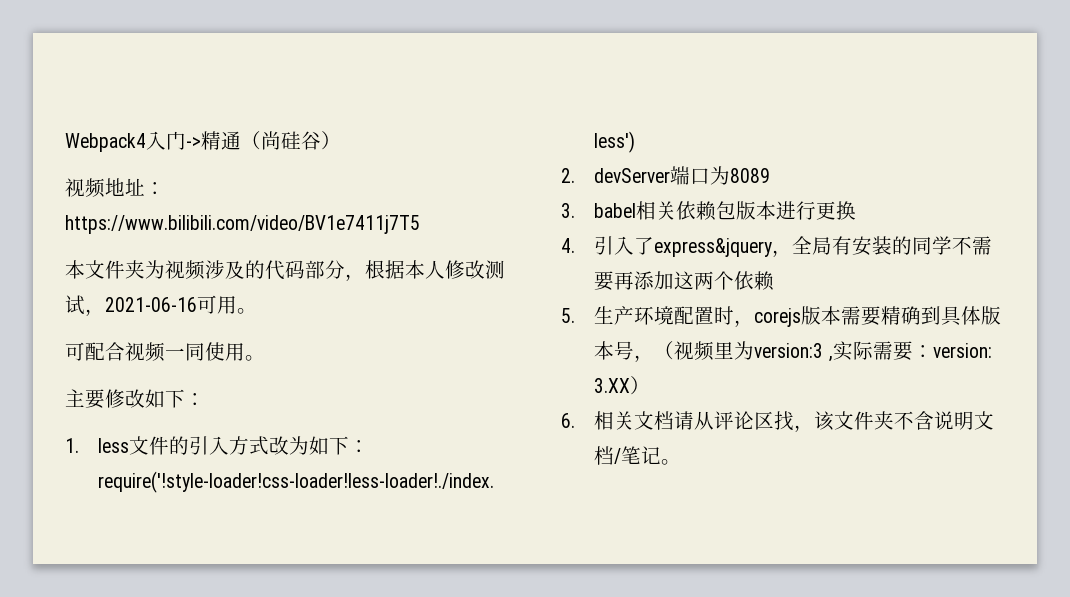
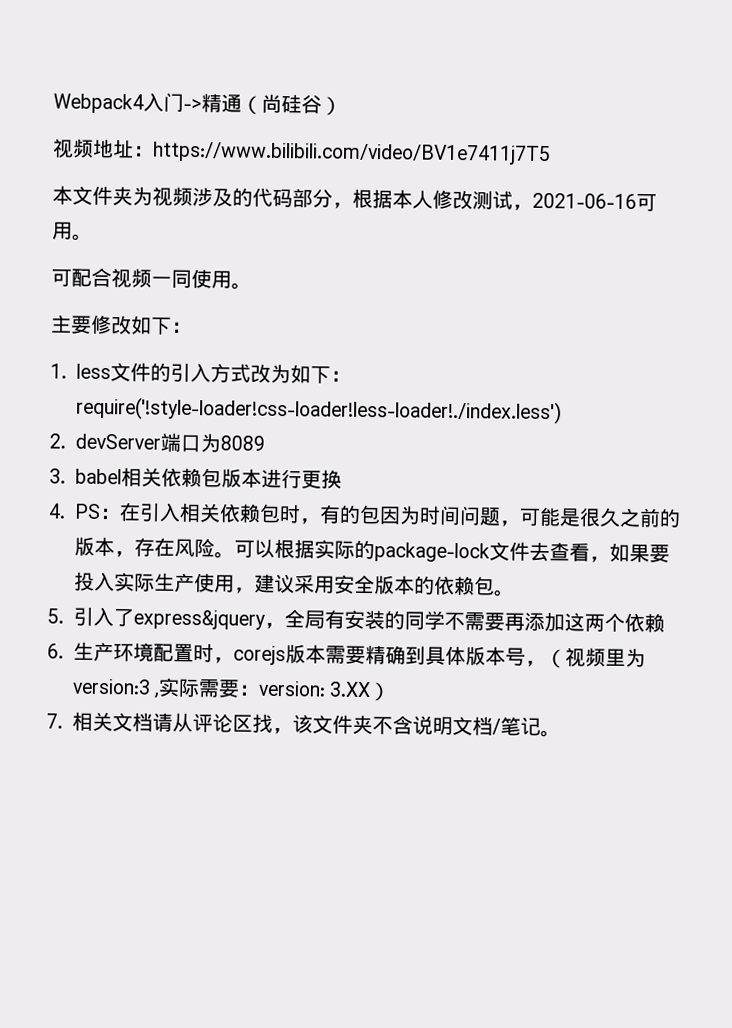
- 4.引入了express&jquery，全局有安装的同学不需要再添加这两个依赖
+ 4. PS：在引入相关依赖包时，有的包因为时间问题，可能是很久之前的版本，存在风险。可以根据实际的package-lock文件去查看，如果要投入实际生产使用，建议采用安全版本的依赖包。
+ 5.引入了express&jquery，全局有安装的同学不需要再添加这两个依赖
- 5.生产环境配置时，corejs版本需要精确到具体版本号，（视频里为version:3 ,实际需要：version: 3.XX）
+ 6.生产环境配置时，corejs版本需要精确到具体版本号，（视频里为version:3 ,实际需要：version: 3.XX）
- 6.相关文档请从评论区找，该文件夹不含说明文档/笔记。
+ 7.相关文档请从评论区找，该文件夹不含说明文档/笔记。

